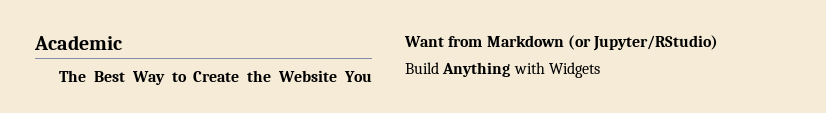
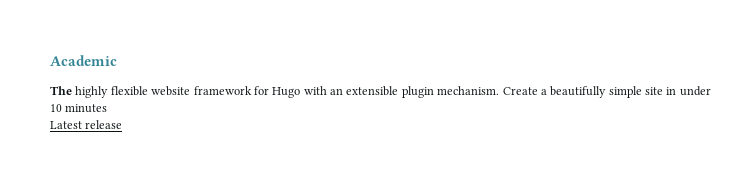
- The Best Way to Create the Website You Want from Markdown (or Jupyter/RStudio)
- Build Anything with Widgets
+ The highly flexible website framework for Hugo with an extensible plugin mechanism. Create a beautifully simple site in under 10 minutes
+ Latest release

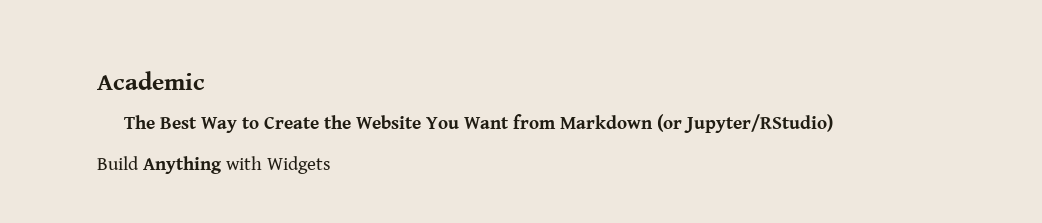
- The highly flexible website framework for Hugo with an extensible plugin mechanism. Create a beautifully simple site in under 10 minutes
- Latest release
+ The Best Way to Create the Website You Want from Markdown (or Jupyter/RStudio)
+ Build Anything with Widgets

